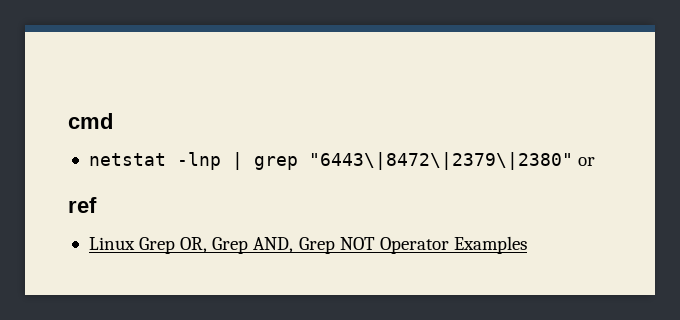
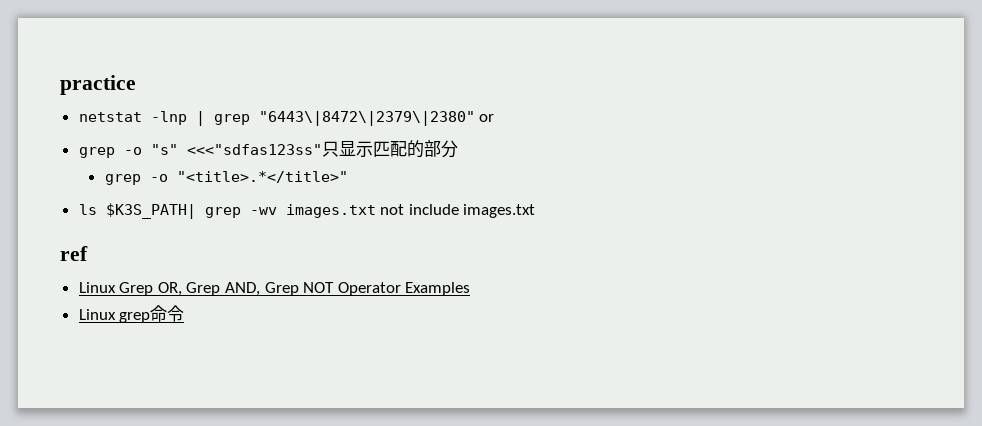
- cmd
+ practice
+ grep -o "s" <<<"sdfas123ss"只显示匹配的部分
+ grep -o "<title>.*</title>"
+ ls $K3S_PATH| grep -wv images.txt not include images.txt
+ Linux grep命令

